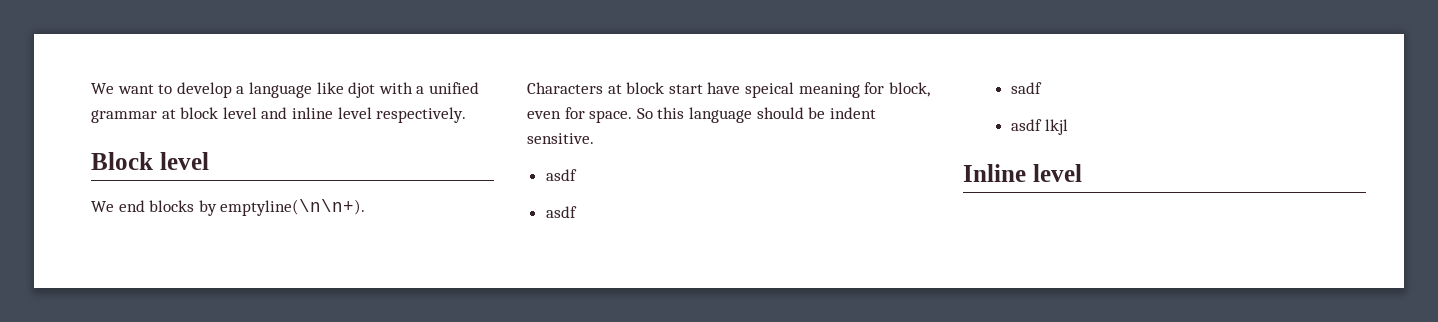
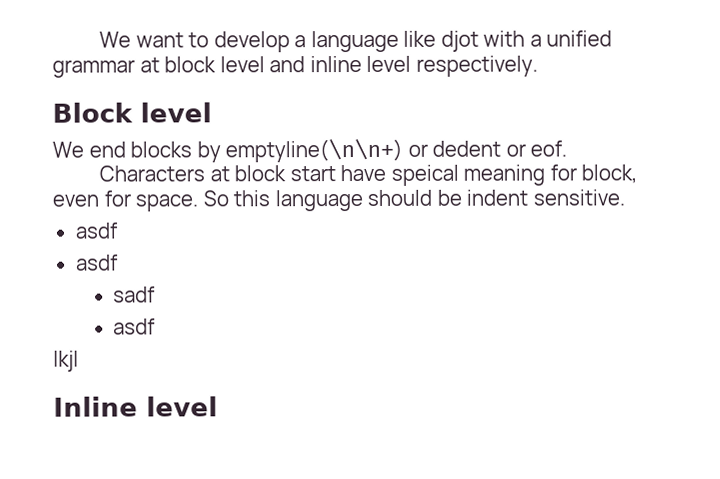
- We end blocks by emptyline(\n\n+).
+ We end blocks by emptyline(\n\n+) or dedent or eof.
  sadf
- asdf lkjl
+ asdf
+ lkjl

